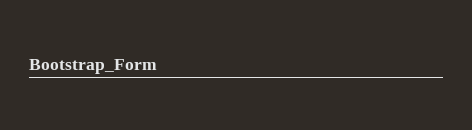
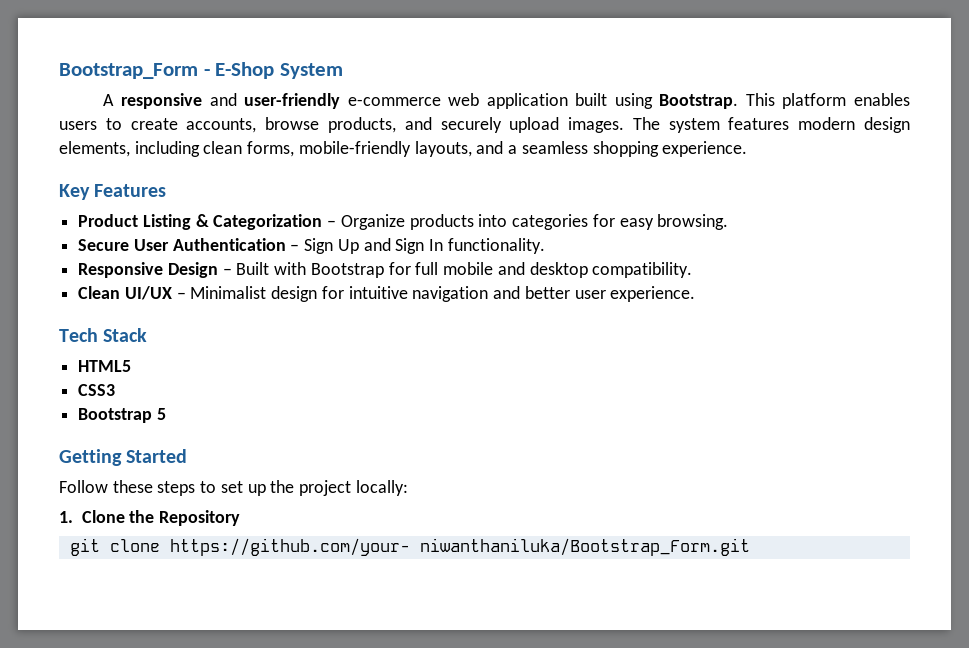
- Bootstrap_Form
+ Bootstrap_Form - E-Shop System
+ A responsive and user-friendly e-commerce web application built using Bootstrap. This platform enables users to create accounts, browse products, and securely upload images. The system features modern design elements, including clean forms, mobile-friendly layouts, and a seamless shopping experience.
+ Key Features
+ Product Listing & Categorization – Organize products into categories for easy browsing.
+ Secure User Authentication – Sign Up and Sign In functionality.
+ Responsive Design – Built with Bootstrap for full mobile and desktop compatibility.
+ Clean UI/UX – Minimalist design for intuitive navigation and better user experience.
+ Tech Stack
+ HTML5
+ CSS3
+ Bootstrap 5
+ Getting Started
+ Follow these steps to set up the project locally:
+ 1. Clone the Repository
+ git clone https://github.com/your- niwanthaniluka/Bootstrap_Form.git

